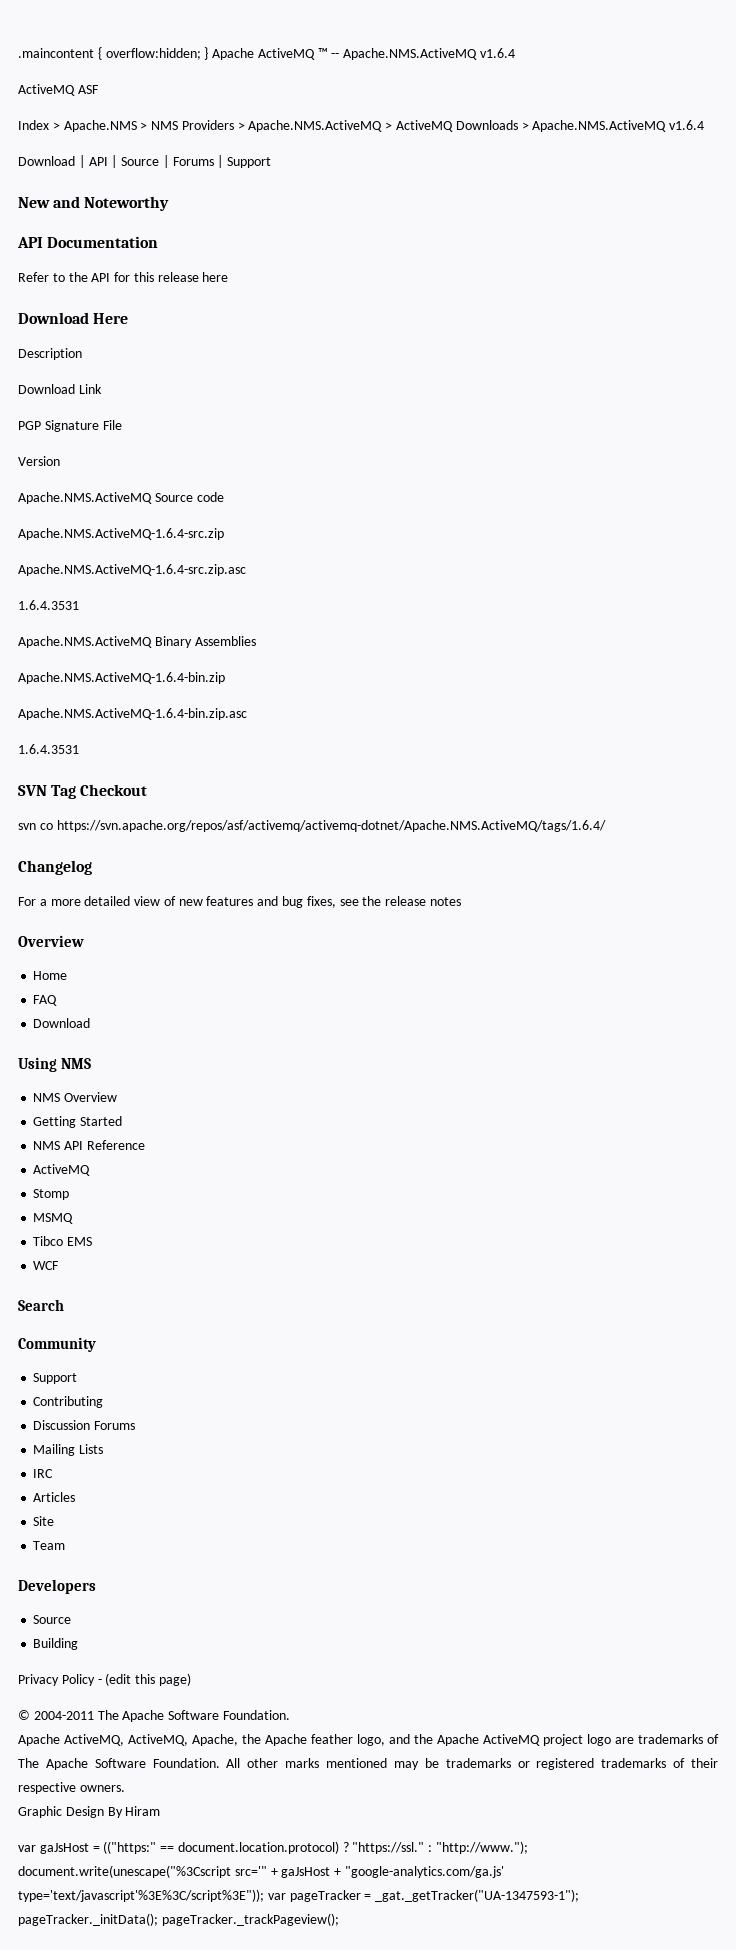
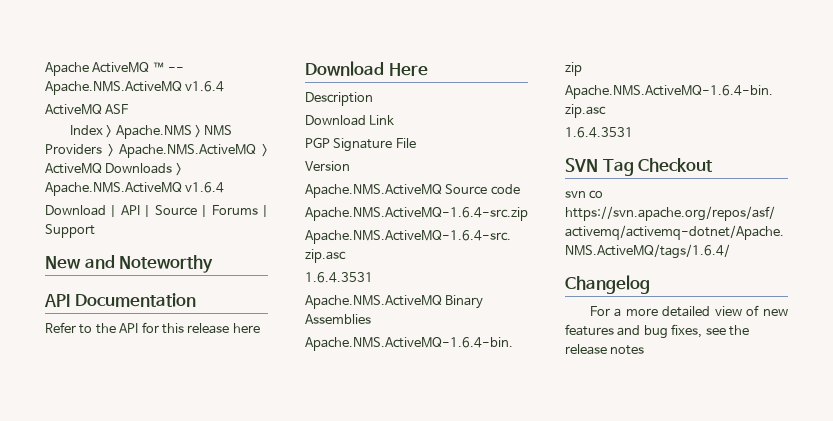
- .maincontent { overflow:hidden; } Apache ActiveMQ ™ -- Apache.NMS.ActiveMQ v1.6.4
+ Apache ActiveMQ ™ -- Apache.NMS.ActiveMQ v1.6.4
  For a more detailed view of new features and bug fixes, see the release notes
- Overview
- Home
- FAQ
- Download
- Using NMS
- NMS Overview
- Getting Started
- NMS API Reference
- ActiveMQ
- Stomp
- MSMQ
- Tibco EMS
- WCF
- Search
- Community
- Support
- Contributing
- Discussion Forums
- Mailing Lists
- IRC
- Articles
- Site
- Team
- Developers
- Source
- Building
- Privacy Policy - (edit this page)
- © 2004-2011 The Apache Software Foundation.
- Apache ActiveMQ, ActiveMQ, Apache, the Apache feather logo, and the Apache ActiveMQ project logo are trademarks of The Apache Software Foundation. All other marks mentioned may be trademarks or registered trademarks of their respective owners.
- Graphic Design By Hiram
- var gaJsHost = (("https:" == document.location.protocol) ? "https://ssl." : "http://www."); document.write(unescape("%3Cscript src='" + gaJsHost + "google-analytics.com/ga.js' type='text/javascript'%3E%3C/script%3E")); var pageTracker = _gat._getTracker("UA-1347593-1"); pageTracker._initData(); pageTracker._trackPageview();

